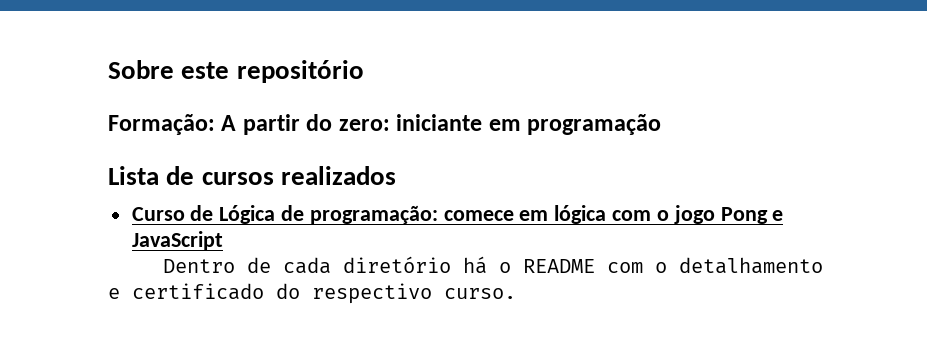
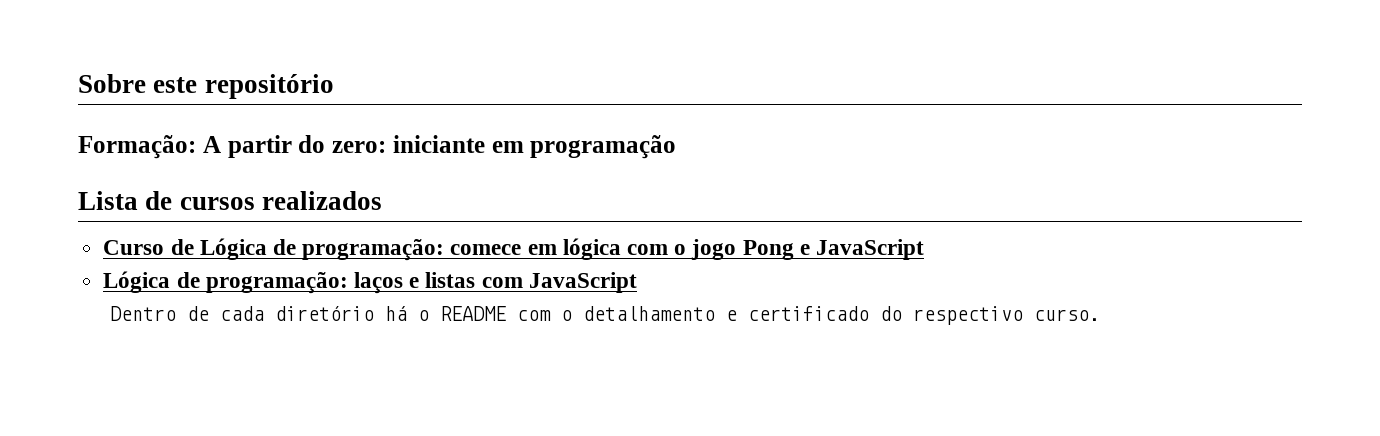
+ Lógica de programação: laços e listas com JavaScript

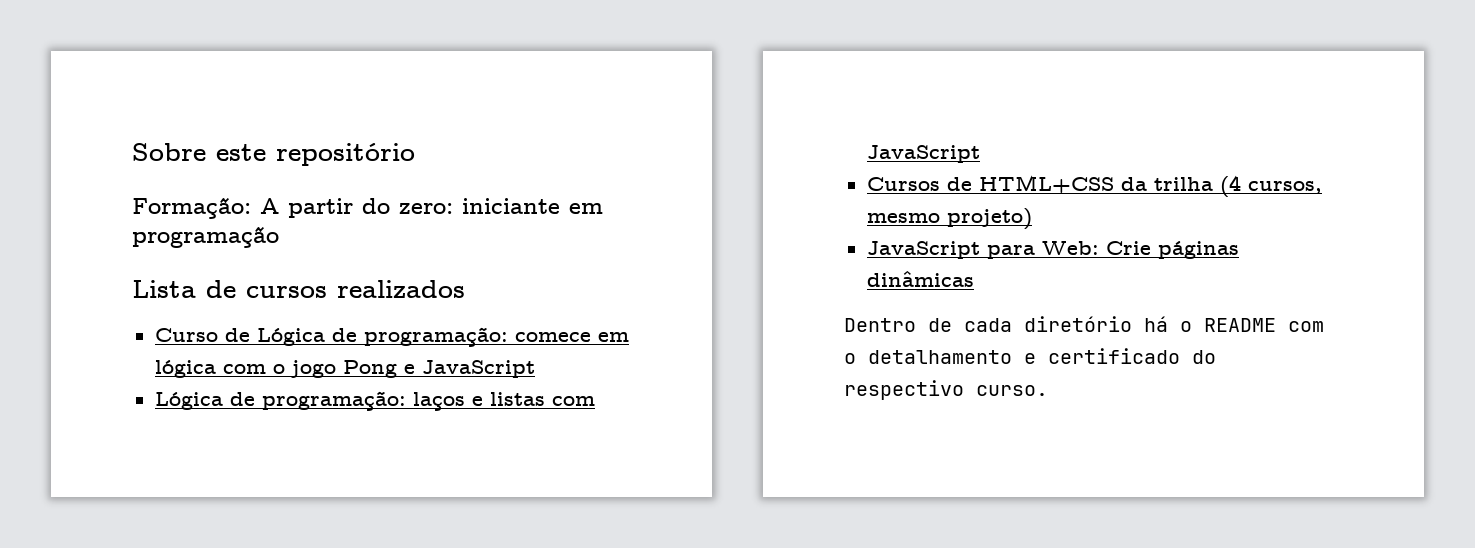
+ Cursos de HTML+CSS da trilha (4 cursos, mesmo projeto)
+ JavaScript para Web: Crie páginas dinâmicas

